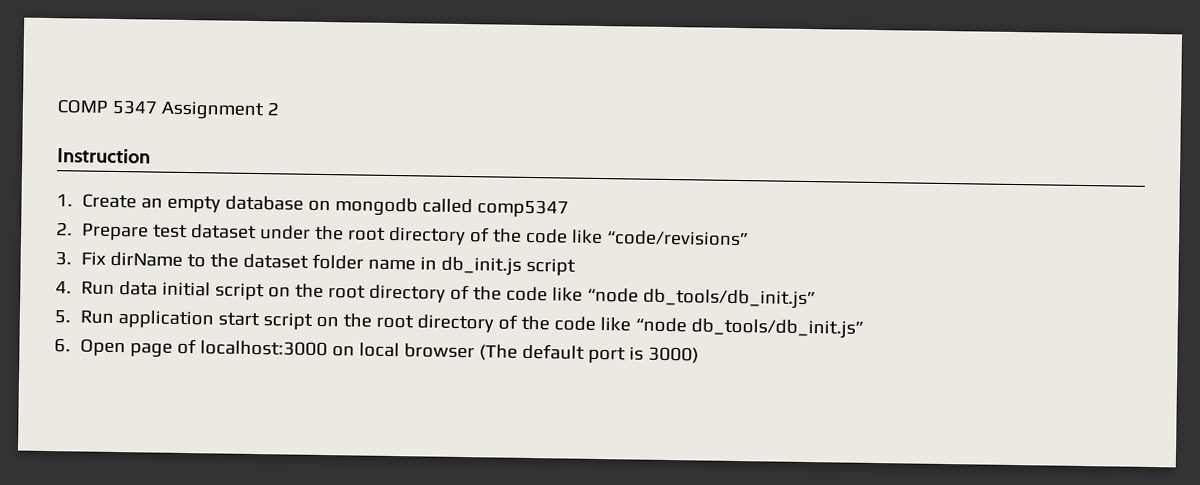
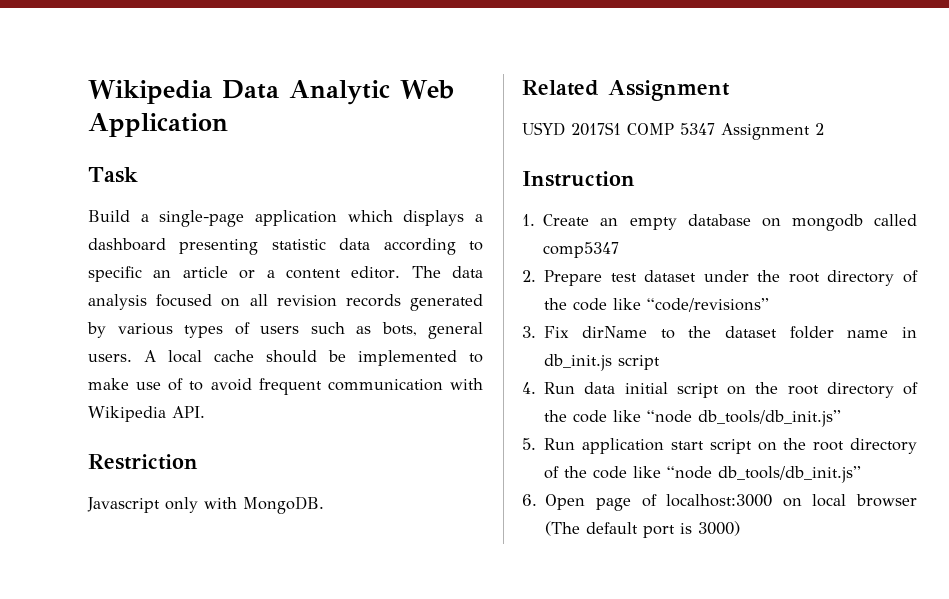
- COMP 5347 Assignment 2
+ Wikipedia Data Analytic Web Application
+ Task
+ Build a single-page application which displays a dashboard presenting statistic data according to specific an article or a content editor. The data analysis focused on all revision records generated by various types of users such as bots, general users. A local cache should be implemented to make use of to avoid frequent communication with Wikipedia API.
+ Restriction
+ Javascript only with MongoDB.
+ Related Assignment
+ USYD 2017S1 COMP 5347 Assignment 2

